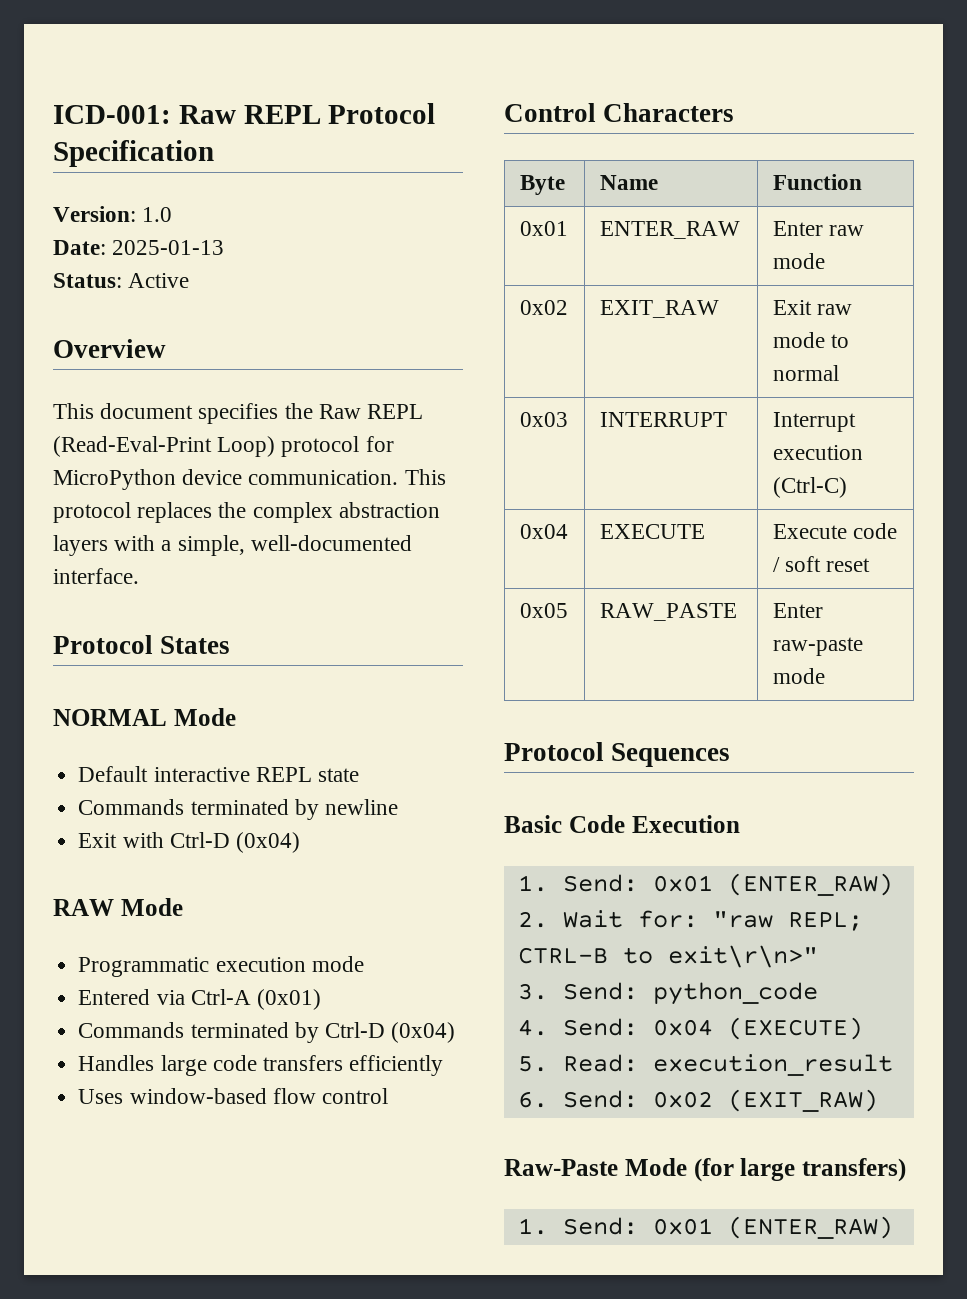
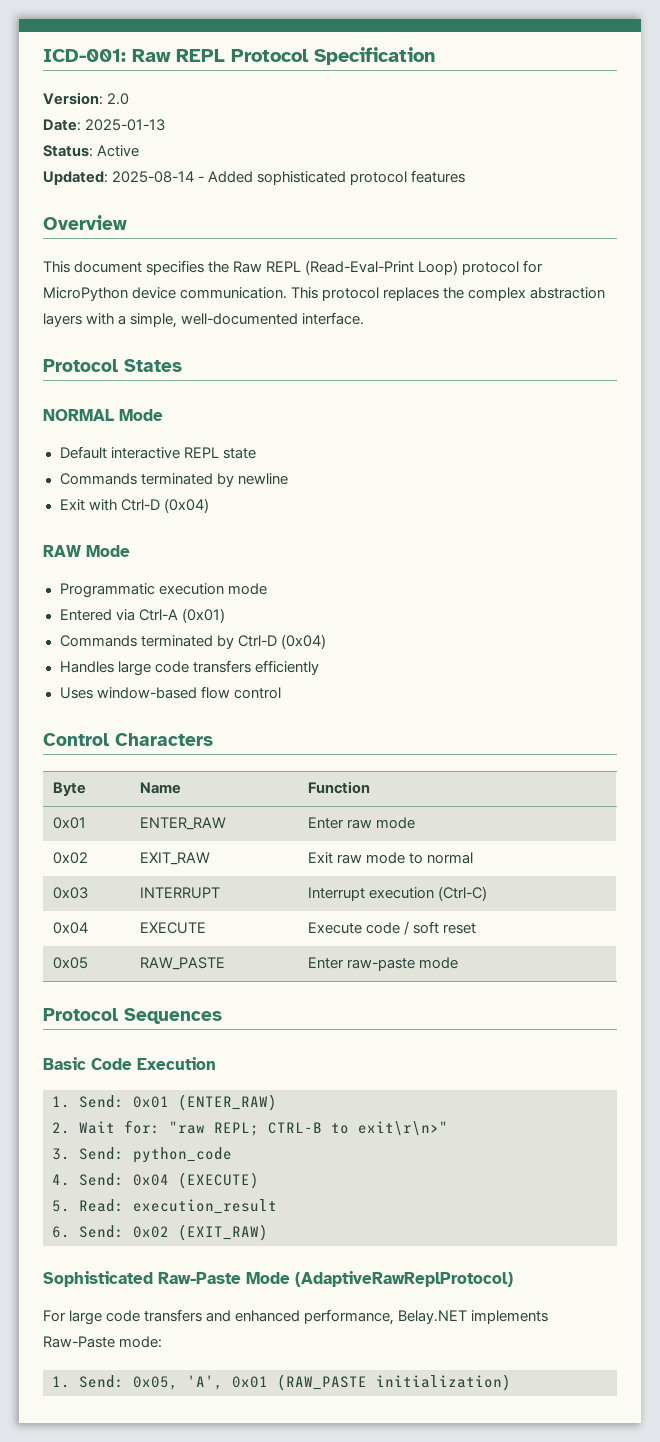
- Version: 1.0
+ Version: 2.0
+ Updated: 2025-08-14 - Added sophisticated protocol features
- Raw-Paste Mode (for large transfers)
- 1. Send: 0x01 (ENTER_RAW)
+ Sophisticated Raw-Paste Mode (AdaptiveRawReplProtocol)
+ For large code transfers and enhanced performance, Belay.NET implements Raw-Paste mode:
+ 1. Send: 0x05, 'A', 0x01 (RAW_PASTE initialization)

